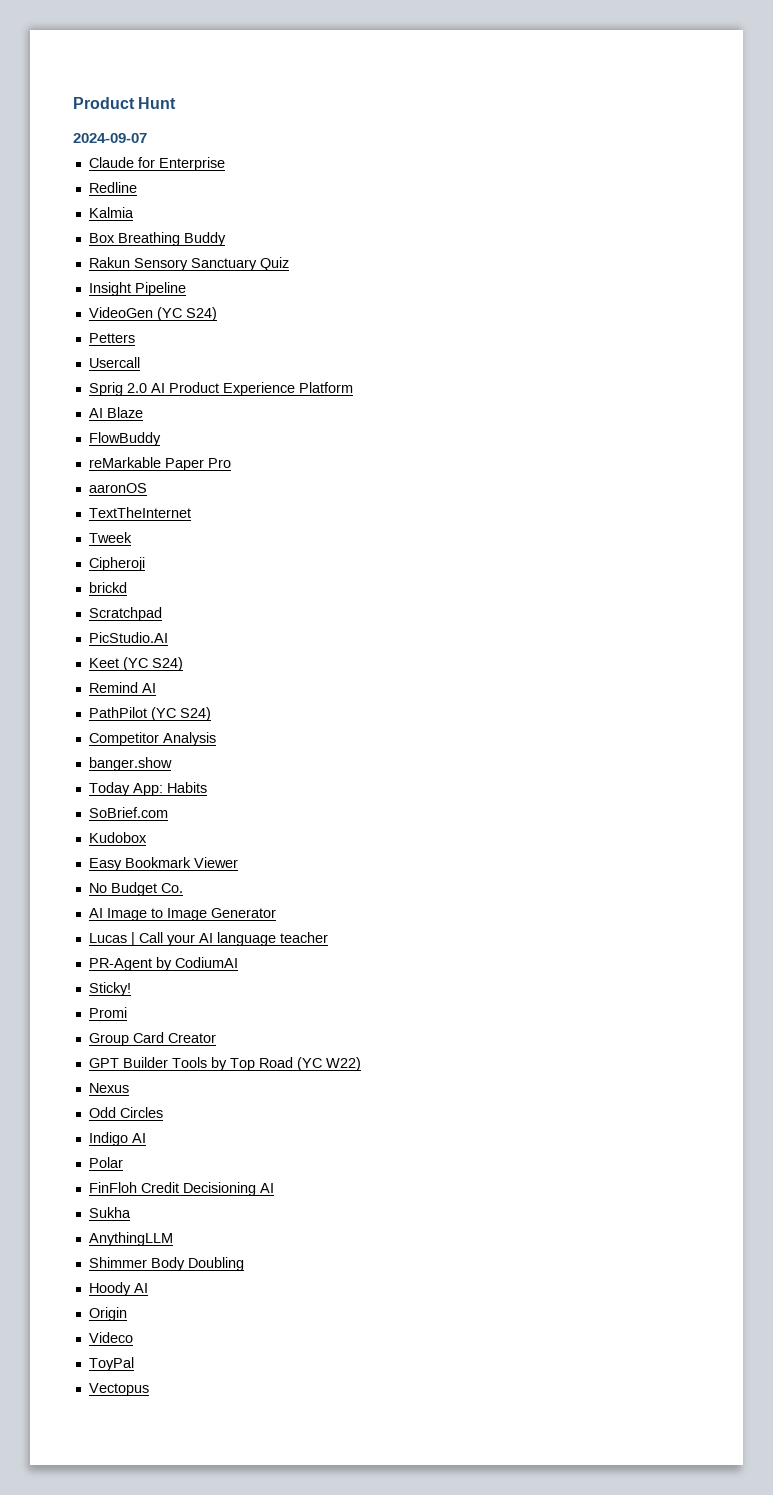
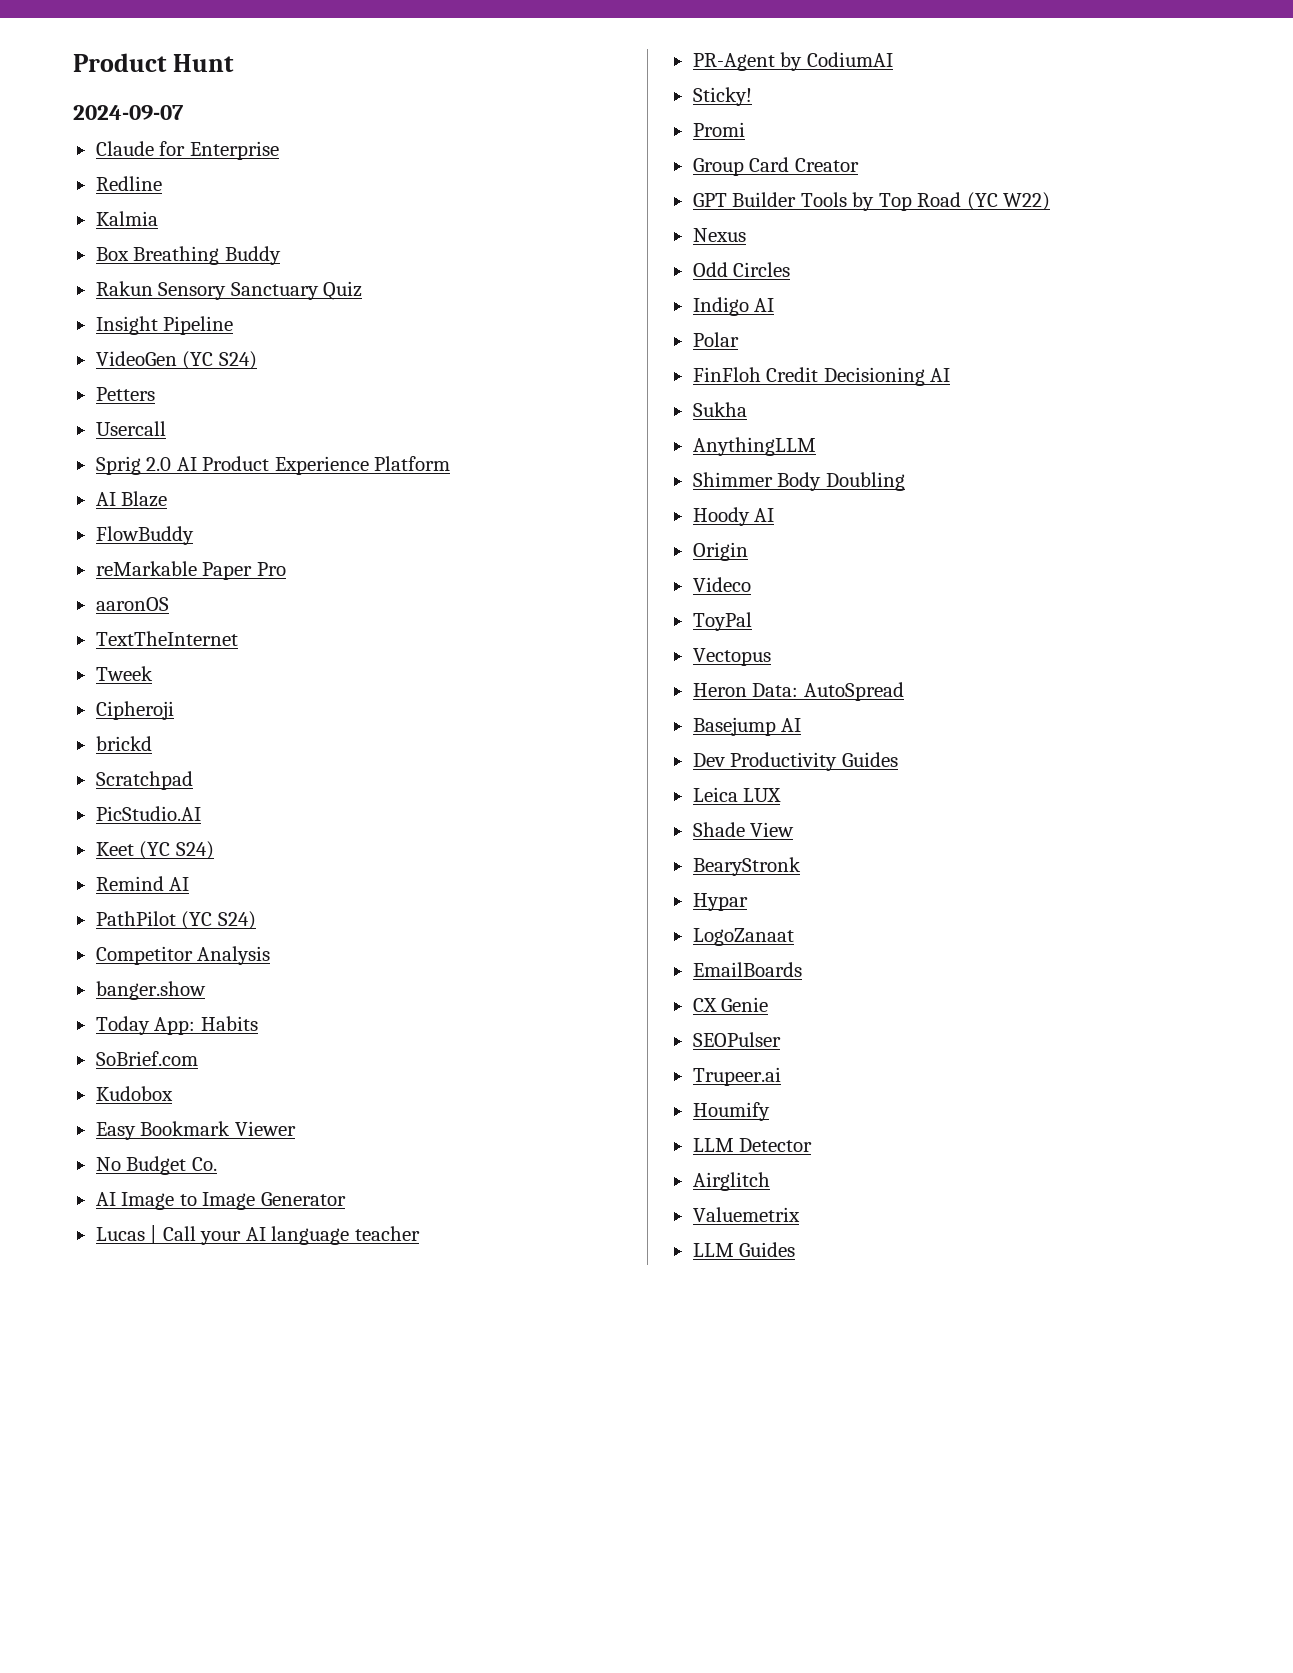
+ Heron Data: AutoSpread
+ Basejump AI
+ Dev Productivity Guides
+ Leica LUX
+ Shade View
+ BearyStronk
+ Hypar
+ LogoZanaat
+ EmailBoards
+ CX Genie
+ SEOPulser
+ Trupeer.ai
+ Houmify
+ LLM Detector
+ Airglitch
+ Valuemetrix
+ LLM Guides

